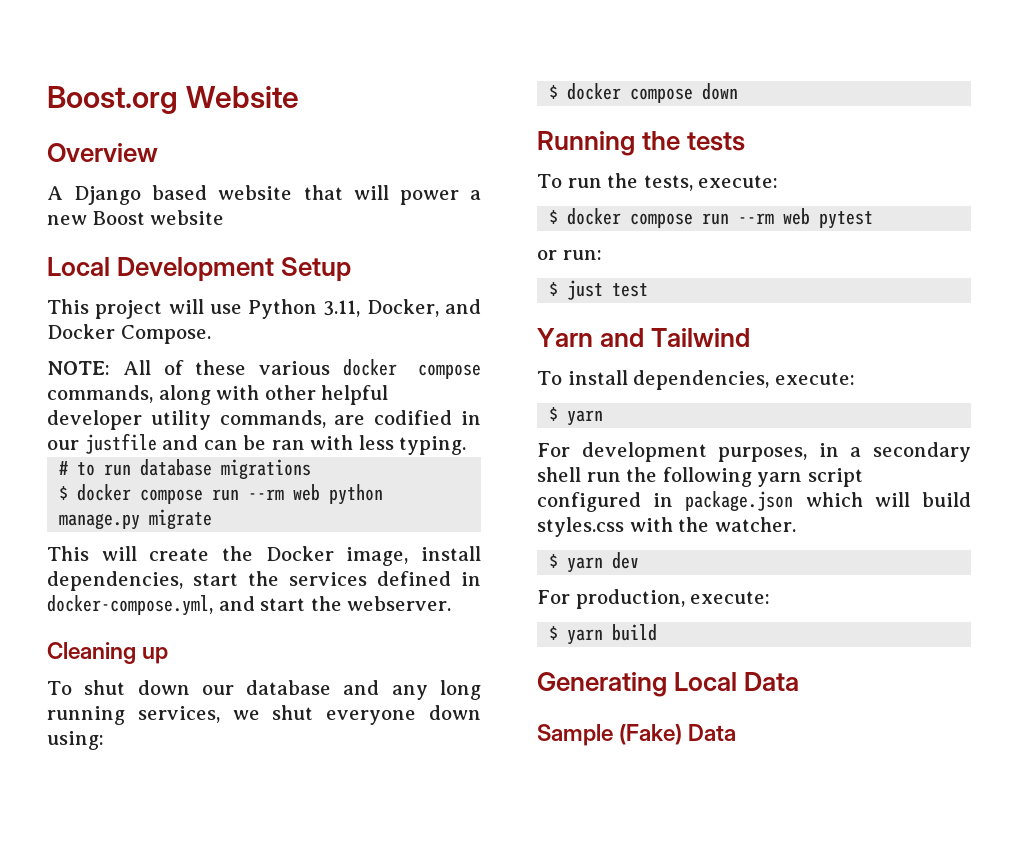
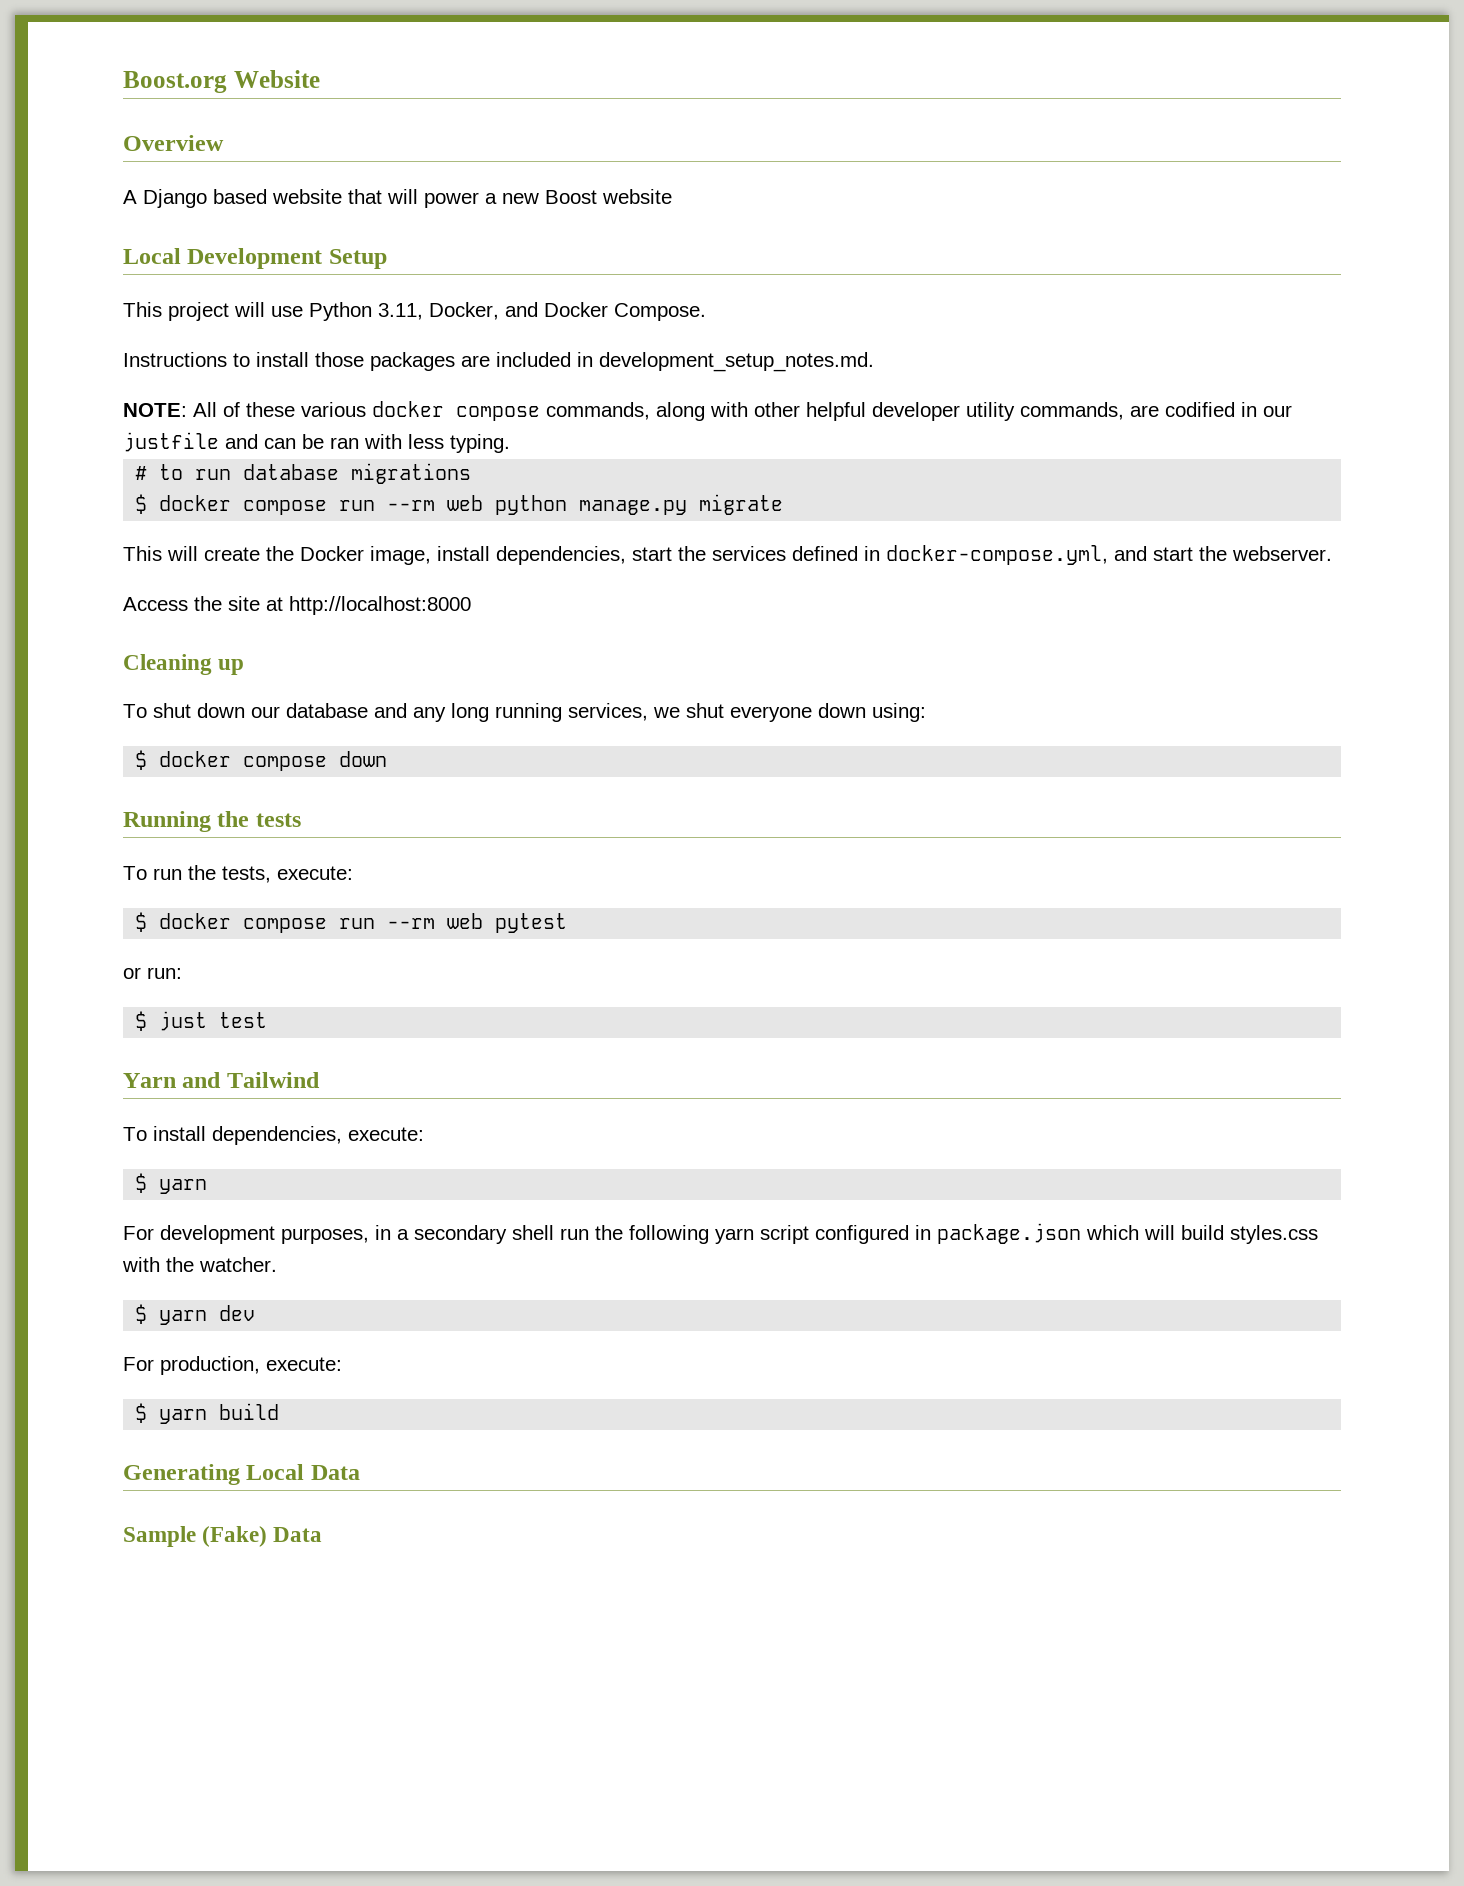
+ Instructions to install those packages are included in development_setup_notes.md.
+ Access the site at http://localhost:8000

